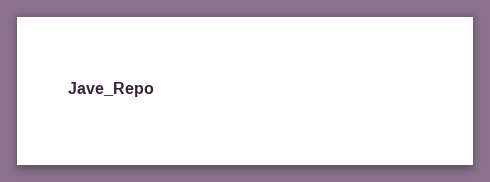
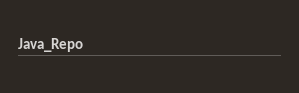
- Jave_Repo
+ Java_Repo

